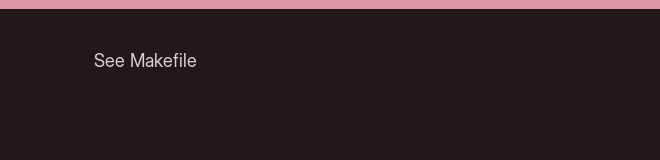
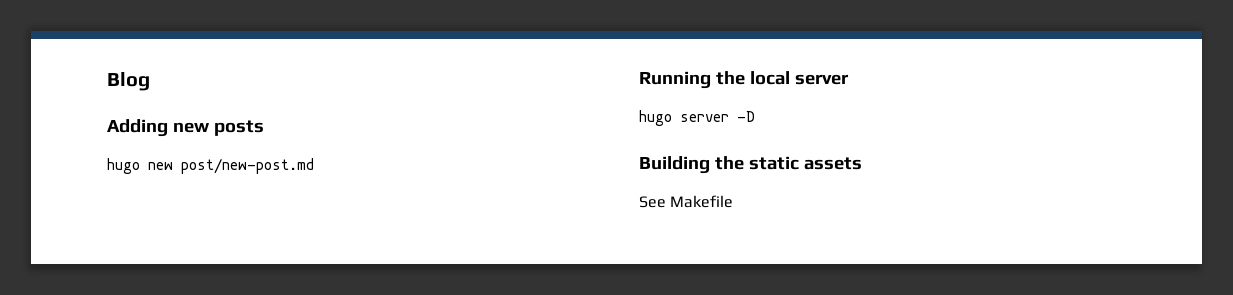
+ Blog
+ Adding new posts
+ hugo new post/new-post.md
+ Running the local server
+ hugo server -D
+ Building the static assets

